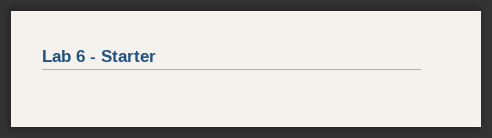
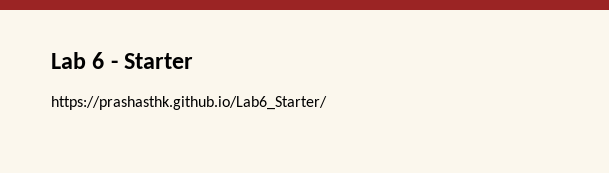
+ https://prashasthk.github.io/Lab6_Starter/

